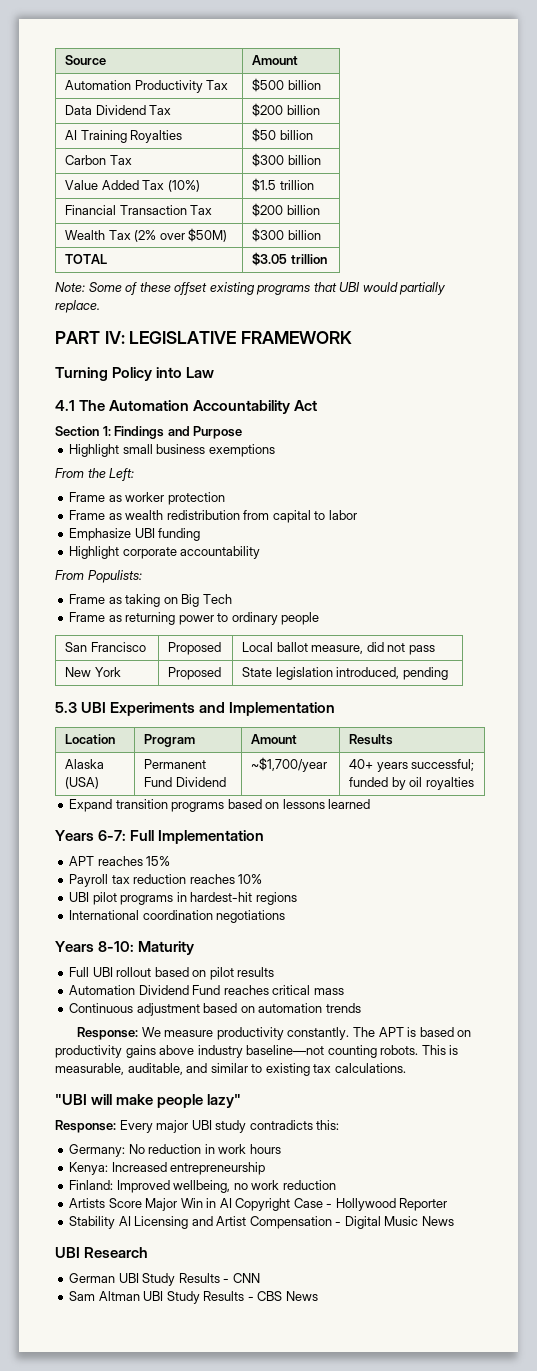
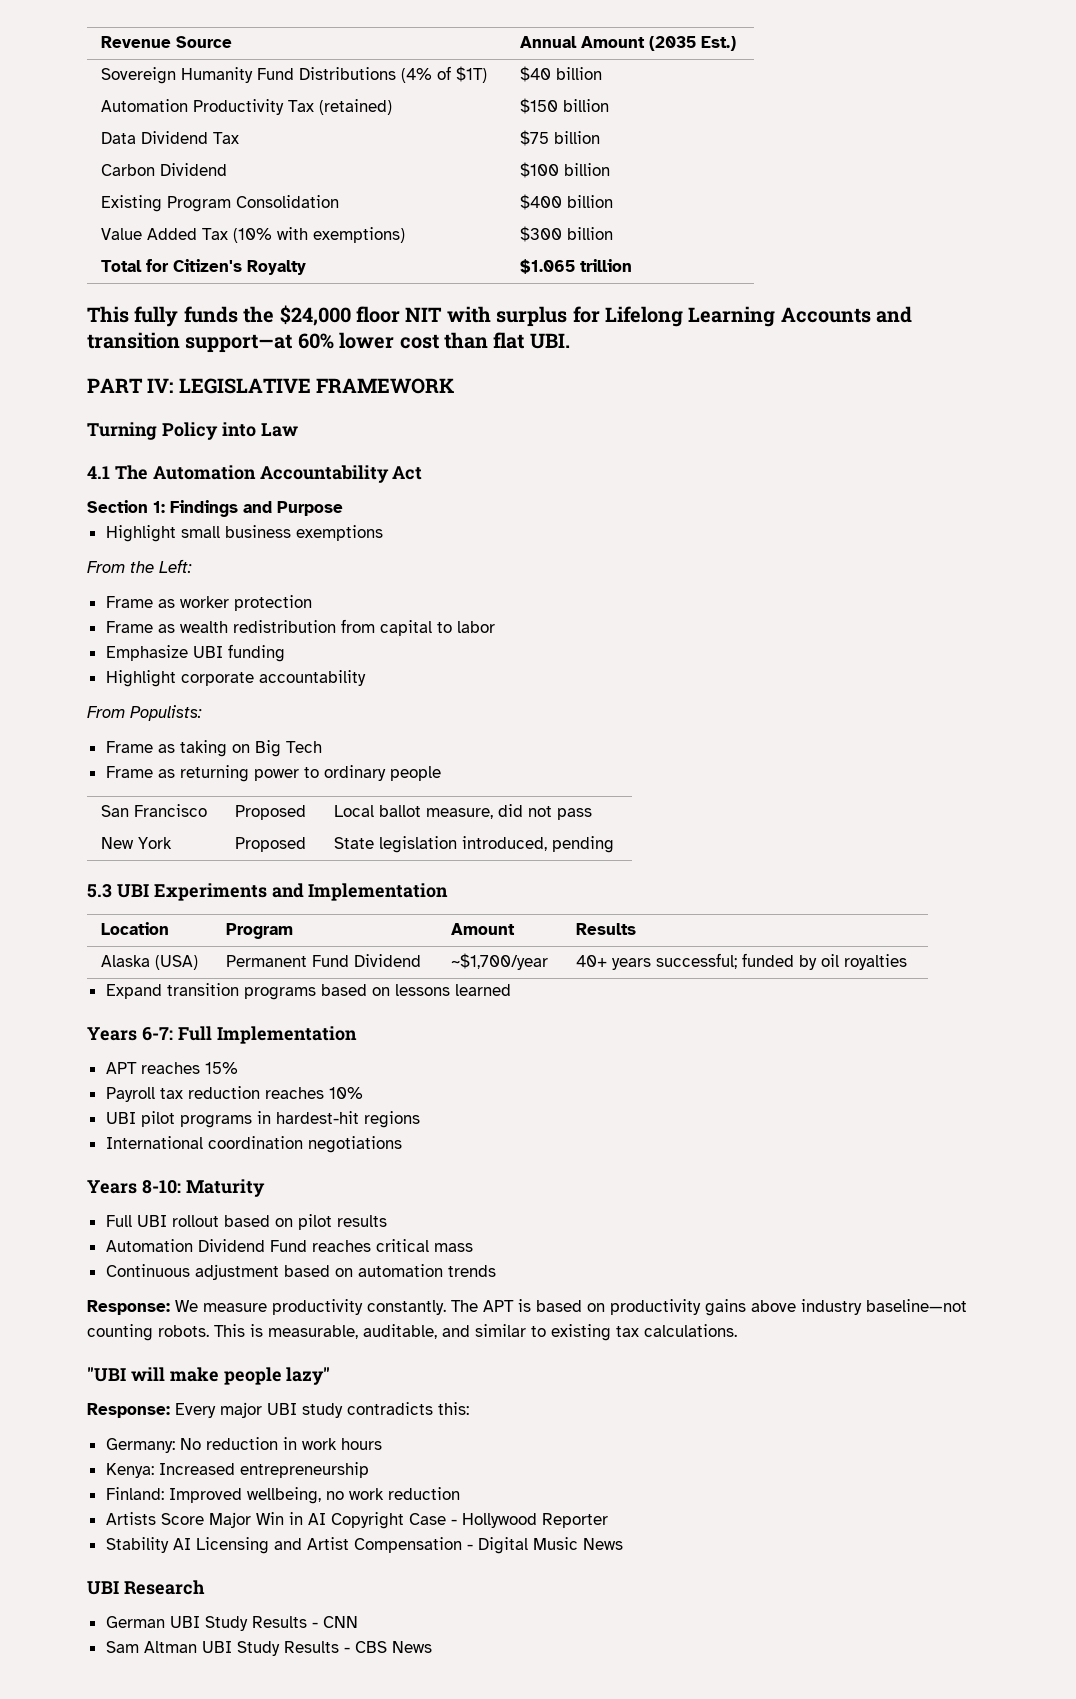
- Source | Amount
+ Revenue Source | Annual Amount (2035 Est.)
+ Sovereign Humanity Fund Distributions (4% of $1T) | $40 billion
- Automation Productivity Tax | $500 billion
+ Automation Productivity Tax (retained) | $150 billion
- Data Dividend Tax | $200 billion
- AI Training Royalties | $50 billion
- Carbon Tax | $300 billion
- Value Added Tax (10%) | $1.5 trillion
- Financial Transaction Tax | $200 billion
- Wealth Tax (2% over $50M) | $300 billion
- TOTAL | $3.05 trillion
- Note: Some of these offset existing programs that UBI would partially replace.
+ Data Dividend Tax | $75 billion
+ Carbon Dividend | $100 billion
+ Existing Program Consolidation | $400 billion
+ Value Added Tax (10% with exemptions) | $300 billion
+ Total for Citizen's Royalty | $1.065 trillion
+ This fully funds the $24,000 floor NIT with surplus for Lifelong Learning Accounts and transition support—at 60% lower cost than flat UBI.

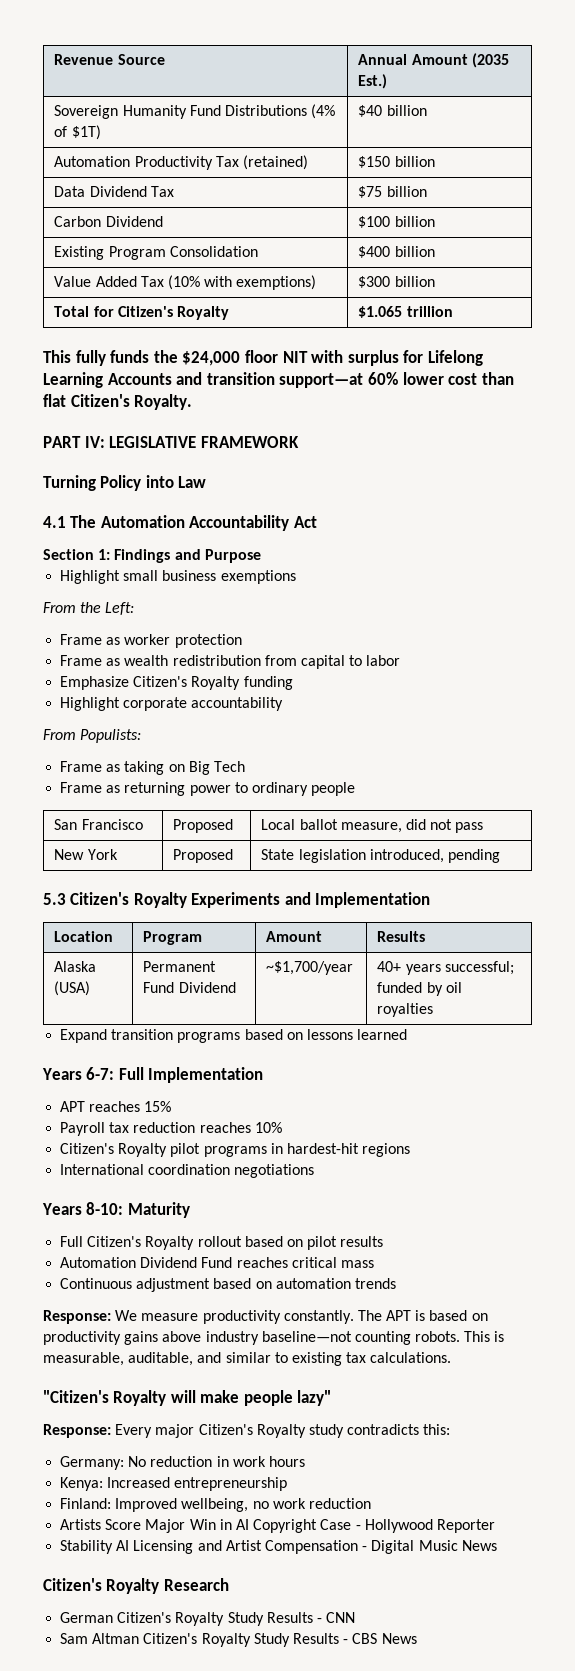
- This fully funds the $24,000 floor NIT with surplus for Lifelong Learning Accounts and transition support—at 60% lower cost than flat UBI.
+ This fully funds the $24,000 floor NIT with surplus for Lifelong Learning Accounts and transition support—at 60% lower cost than flat Citizen's Royalty.
- Emphasize UBI funding
+ Emphasize Citizen's Royalty funding
- 5.3 UBI Experiments and Implementation
+ 5.3 Citizen's Royalty Experiments and Implementation
- UBI pilot programs in hardest-hit regions
+ Citizen's Royalty pilot programs in hardest-hit regions
- Full UBI rollout based on pilot results
+ Full Citizen's Royalty rollout based on pilot results
- "UBI will make people lazy"
+ "Citizen's Royalty will make people lazy"
- Response: Every major UBI study contradicts this:
+ Response: Every major Citizen's Royalty study contradicts this:
- UBI Research
+ Citizen's Royalty Research
- German UBI Study Results - CNN
+ German Citizen's Royalty Study Results - CNN
- Sam Altman UBI Study Results - CBS News
+ Sam Altman Citizen's Royalty Study Results - CBS News

